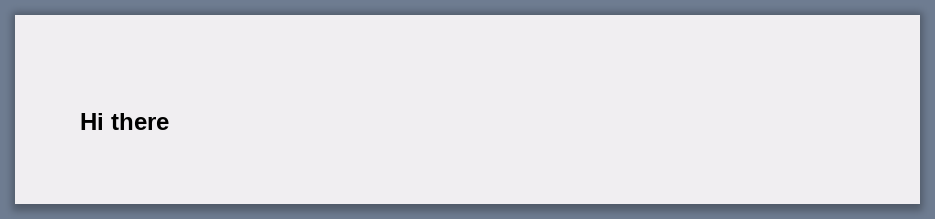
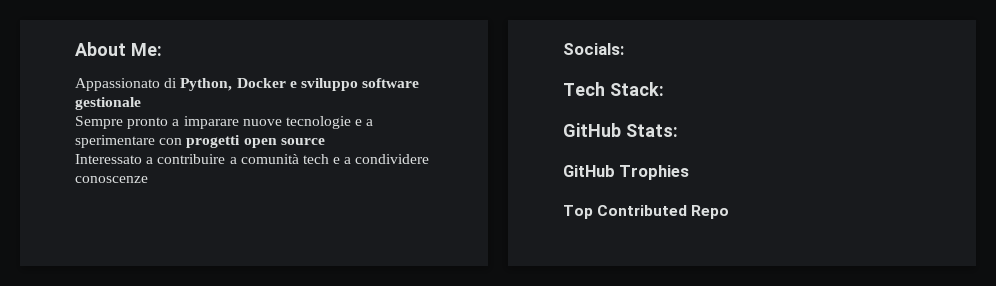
- Hi there
+ About Me:
+ Appassionato di Python, Docker e sviluppo software gestionale
+ Sempre pronto a imparare nuove tecnologie e a sperimentare con progetti open source
+ Interessato a contribuire a comunità tech e a condividere conoscenze
+ Socials:
+ Tech Stack:
+ GitHub Stats:
+ GitHub Trophies
+ Top Contributed Repo

